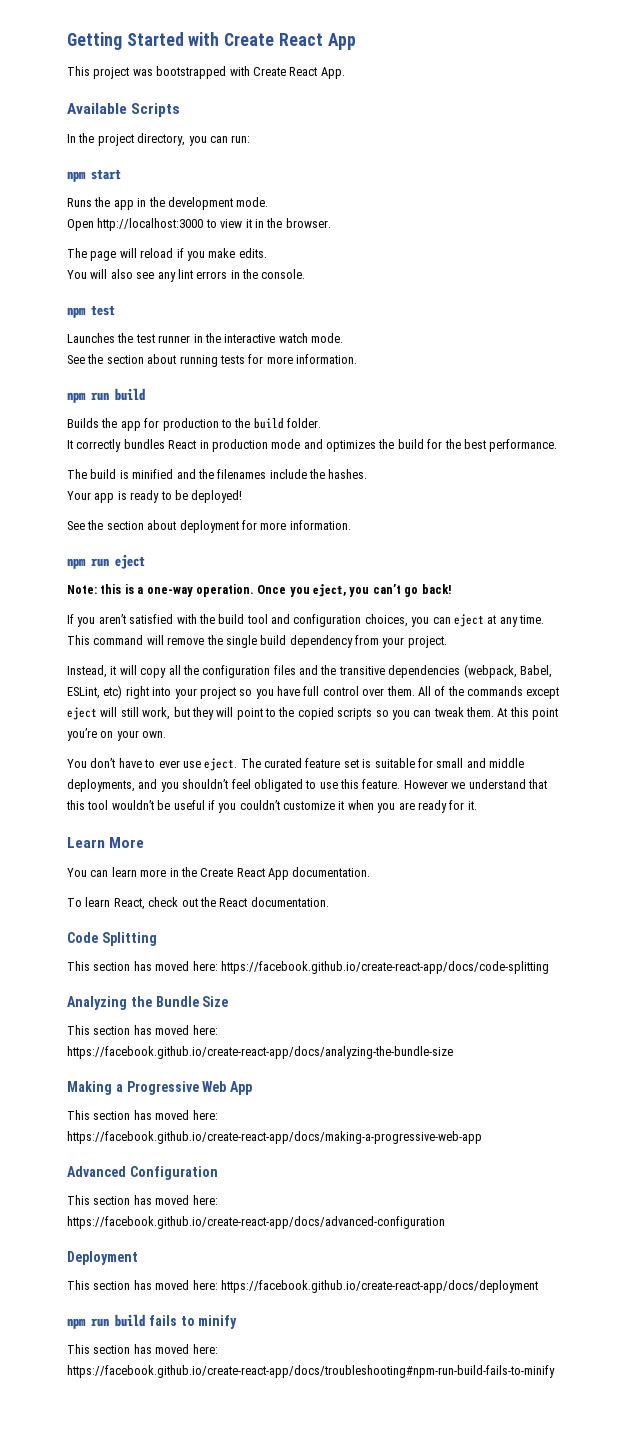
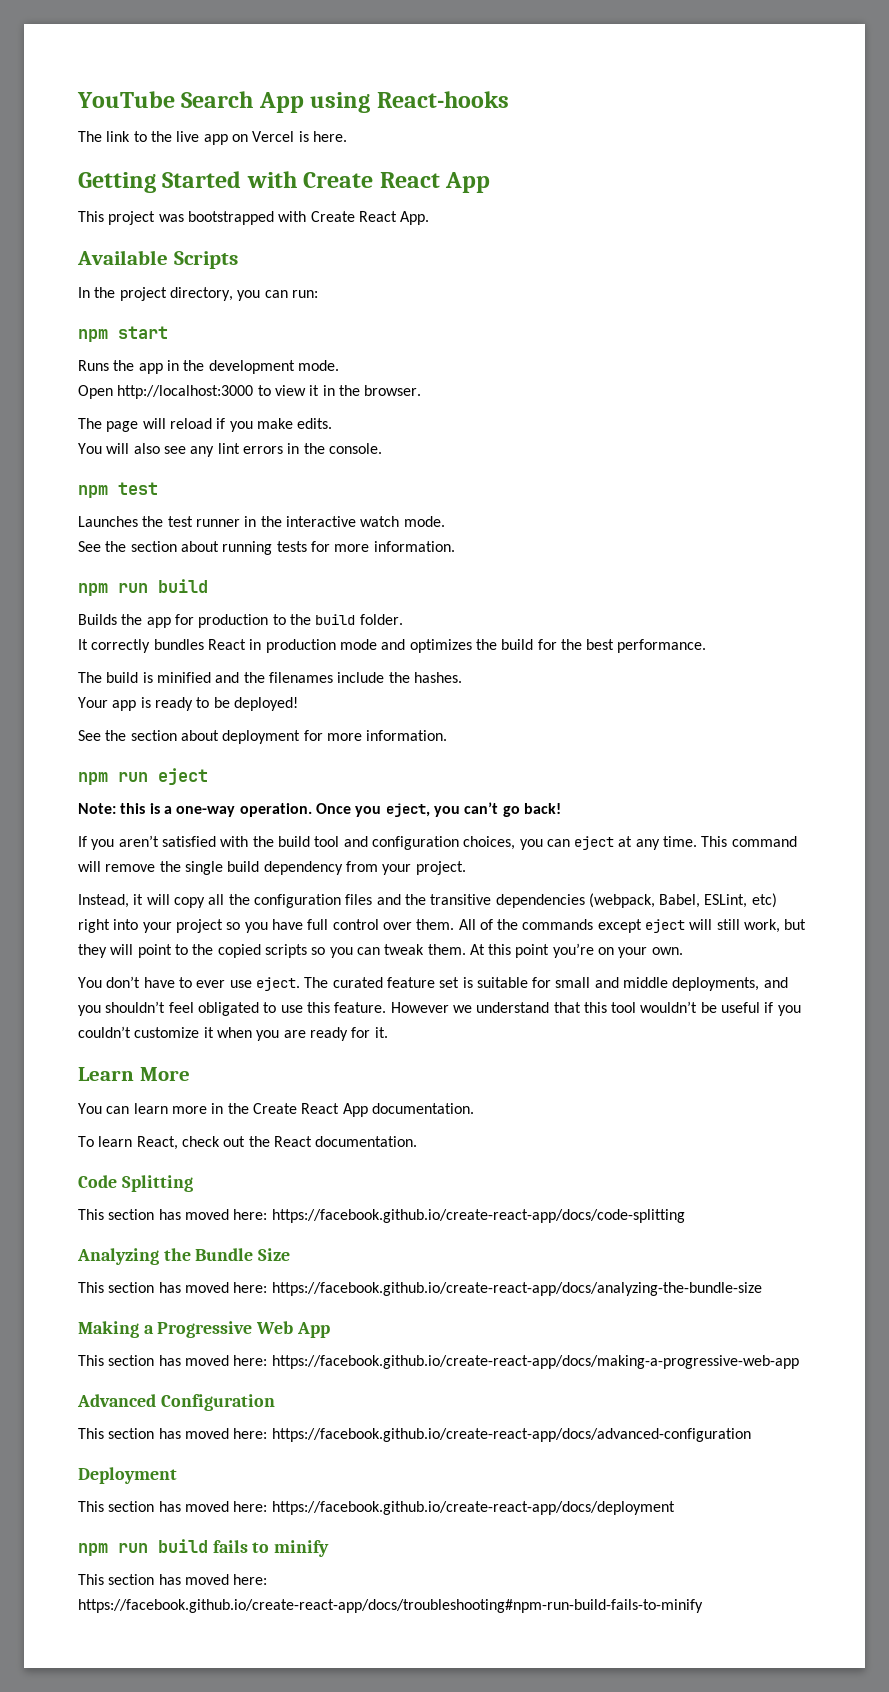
+ YouTube Search App using React-hooks
+ The link to the live app on Vercel is here.

